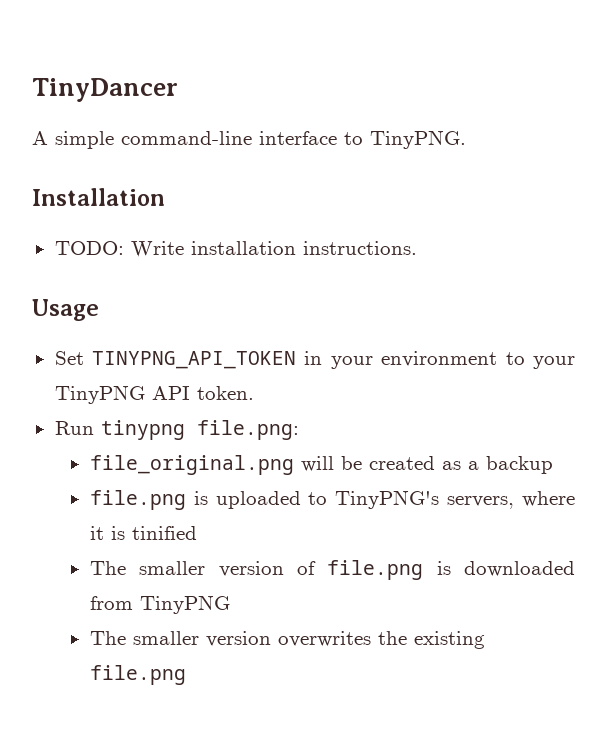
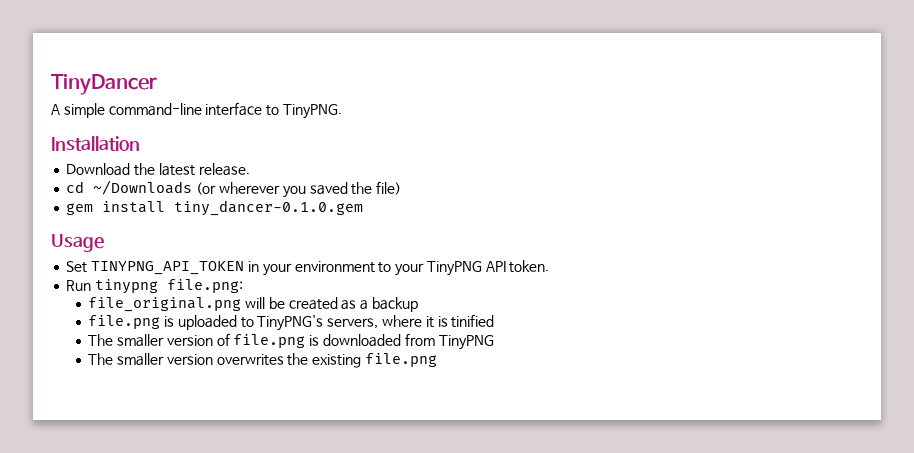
- TODO: Write installation instructions.
+ Download the latest release.
+ cd ~/Downloads (or wherever you saved the file)
+ gem install tiny_dancer-0.1.0.gem

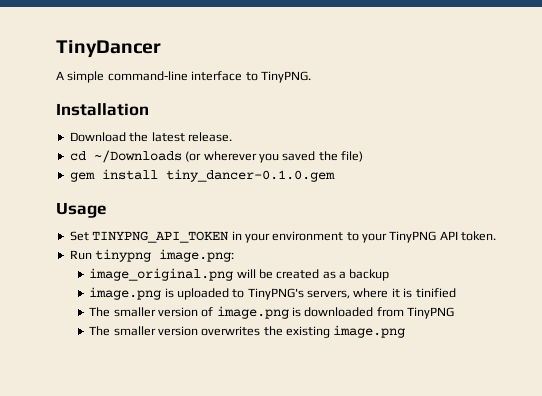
- Run tinypng file.png:
- file_original.png will be created as a backup
+ Run tinypng image.png:
+ image_original.png will be created as a backup
- file.png is uploaded to TinyPNG's servers, where it is tinified
+ image.png is uploaded to TinyPNG's servers, where it is tinified
- The smaller version of file.png is downloaded from TinyPNG
+ The smaller version of image.png is downloaded from TinyPNG
- The smaller version overwrites the existing file.png
+ The smaller version overwrites the existing image.png

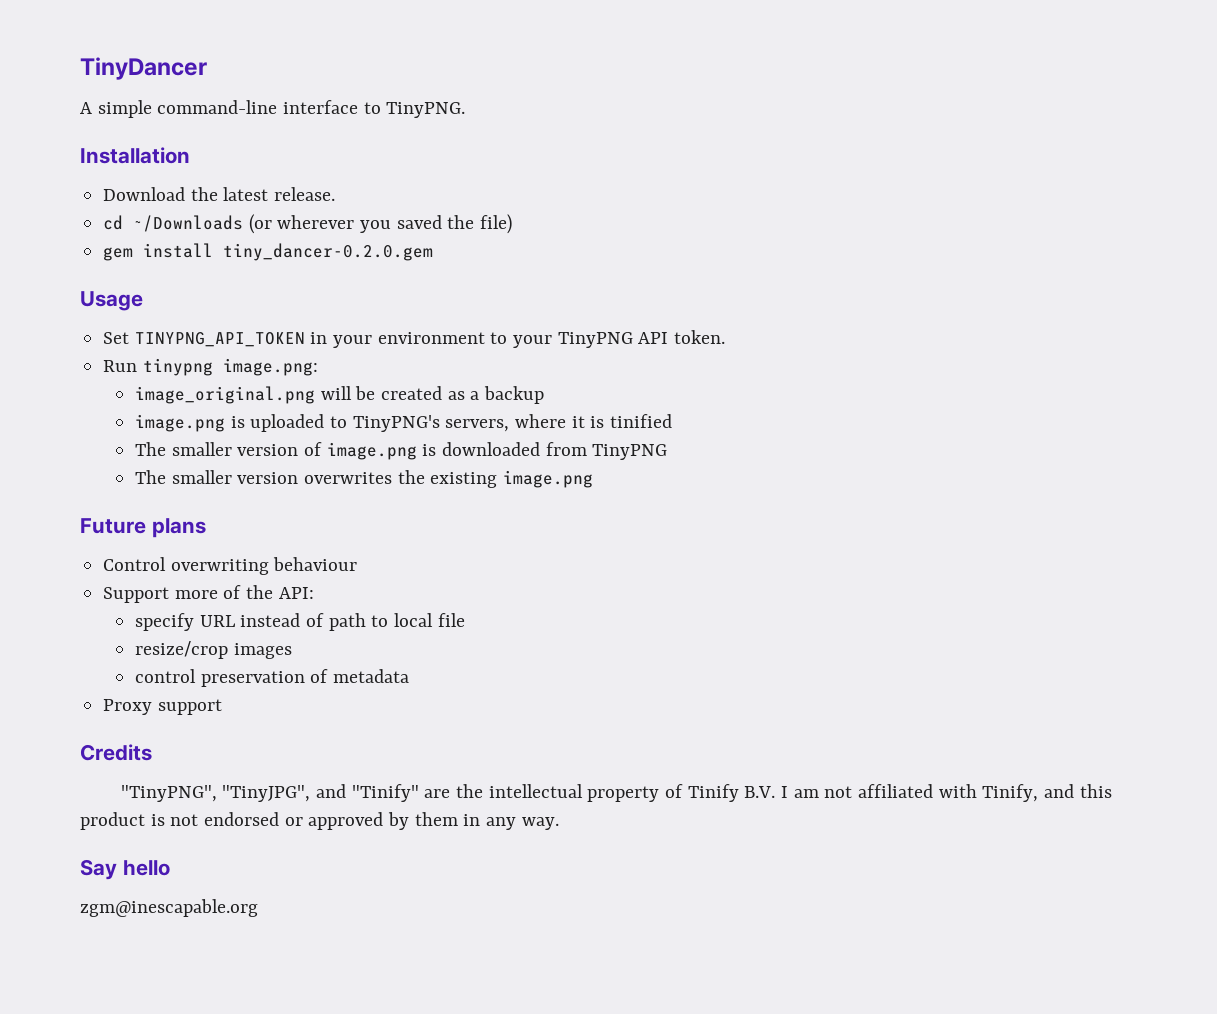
- gem install tiny_dancer-0.1.0.gem
+ gem install tiny_dancer-0.2.0.gem
+ Future plans
+ Control overwriting behaviour
+ Support more of the API:
+ specify URL instead of path to local file
+ resize/crop images
+ control preservation of metadata
+ Proxy support
+ Credits
+ "TinyPNG", "TinyJPG", and "Tinify" are the intellectual property of Tinify B.V. I am not affiliated with Tinify, and this product is not endorsed or approved by them in any way.
+ Say hello
+ zgm@inescapable.org

